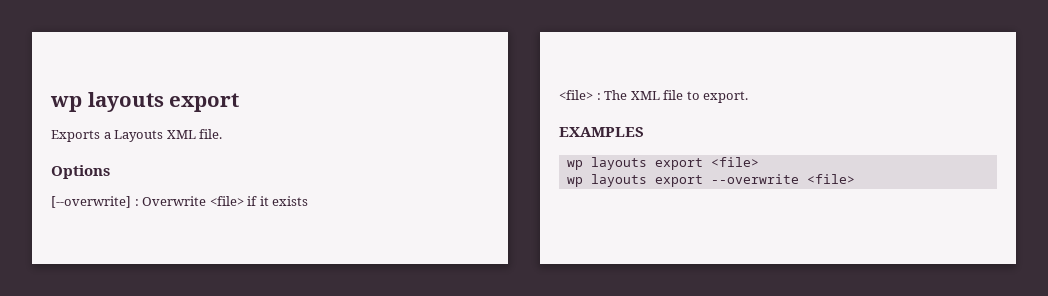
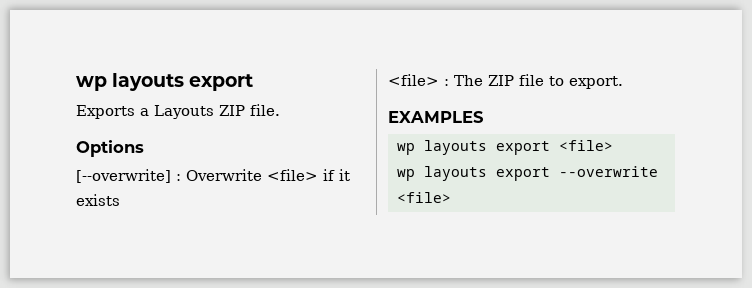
- Exports a Layouts XML file.
+ Exports a Layouts ZIP file.
- <file> : The XML file to export.
+ <file> : The ZIP file to export.

